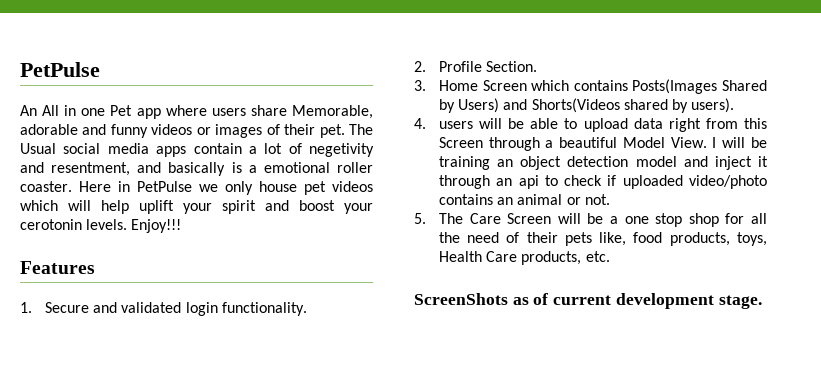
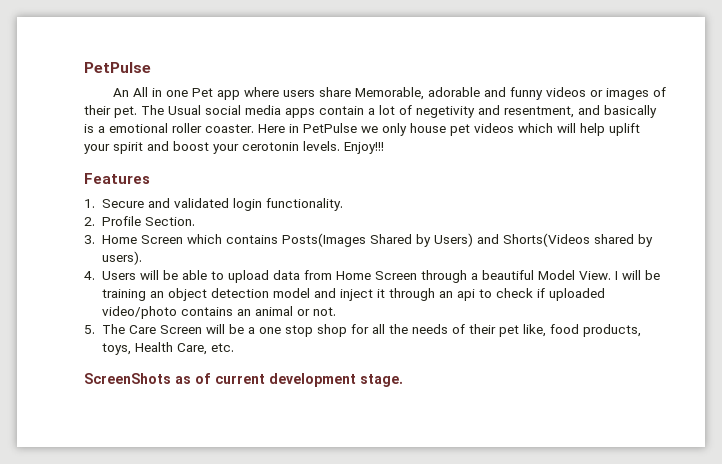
- 4. users will be able to upload data right from this Screen through a beautiful Model View.
+ 4. Users will be able to upload data from Home Screen through a beautiful Model View.
- 5. The Care Screen will be a one stop shop for all the need of their pets like, food products, toys, Health Care products, etc.
+ 5. The Care Screen will be a one stop shop for all the needs of their pet like, food products, toys, Health Care, etc.

